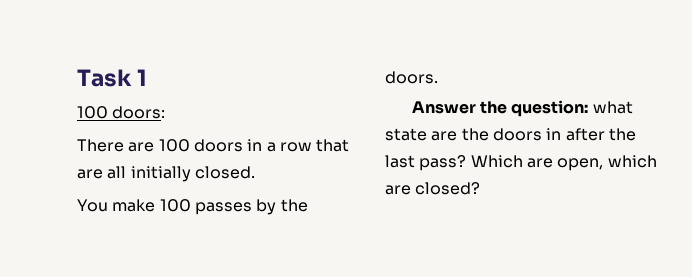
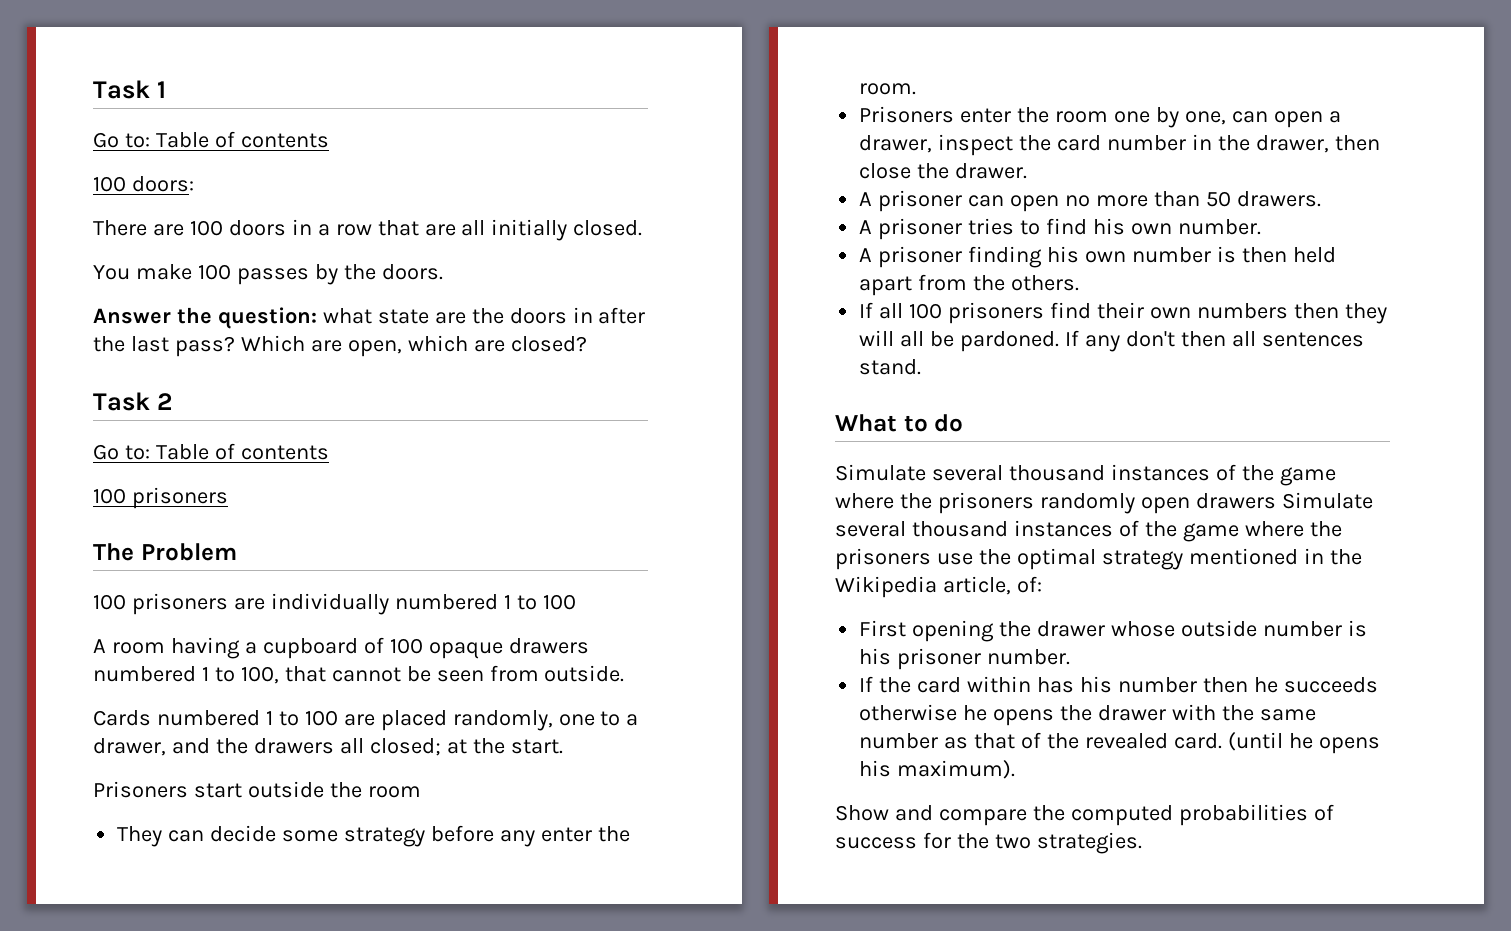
  Task 1
+ Go to: Table of contents
+ Task 2
+ Go to: Table of contents
+ 100 prisoners
+ The Problem
+ 100 prisoners are individually numbered 1 to 100
+ A room having a cupboard of 100 opaque drawers numbered 1 to 100, that cannot be seen from outside.
+ Cards numbered 1 to 100 are placed randomly, one to a drawer, and the drawers all closed; at the start.
+ Prisoners start outside the room
+ They can decide some strategy before any enter the room.
+ Prisoners enter the room one by one, can open a drawer, inspect the card number in the drawer, then close the drawer.
+ A prisoner can open no more than 50 drawers.
+ A prisoner tries to find his own number.
+ A prisoner finding his own number is then held apart from the others.
+ If all 100 prisoners find their own numbers then they will all be pardoned. If any don't then all sentences stand.
+ What to do
+ Simulate several thousand instances of the game where the prisoners randomly open drawers Simulate several thousand instances of the game where the prisoners use the optimal strategy mentioned in the Wikipedia article, of:
+ First opening the drawer whose outside number is his prisoner number.
+ If the card within has his number then he succeeds otherwise he opens the drawer with the same number as that of the revealed card. (until he opens his maximum).
+ Show and compare the computed probabilities of success for the two strategies.

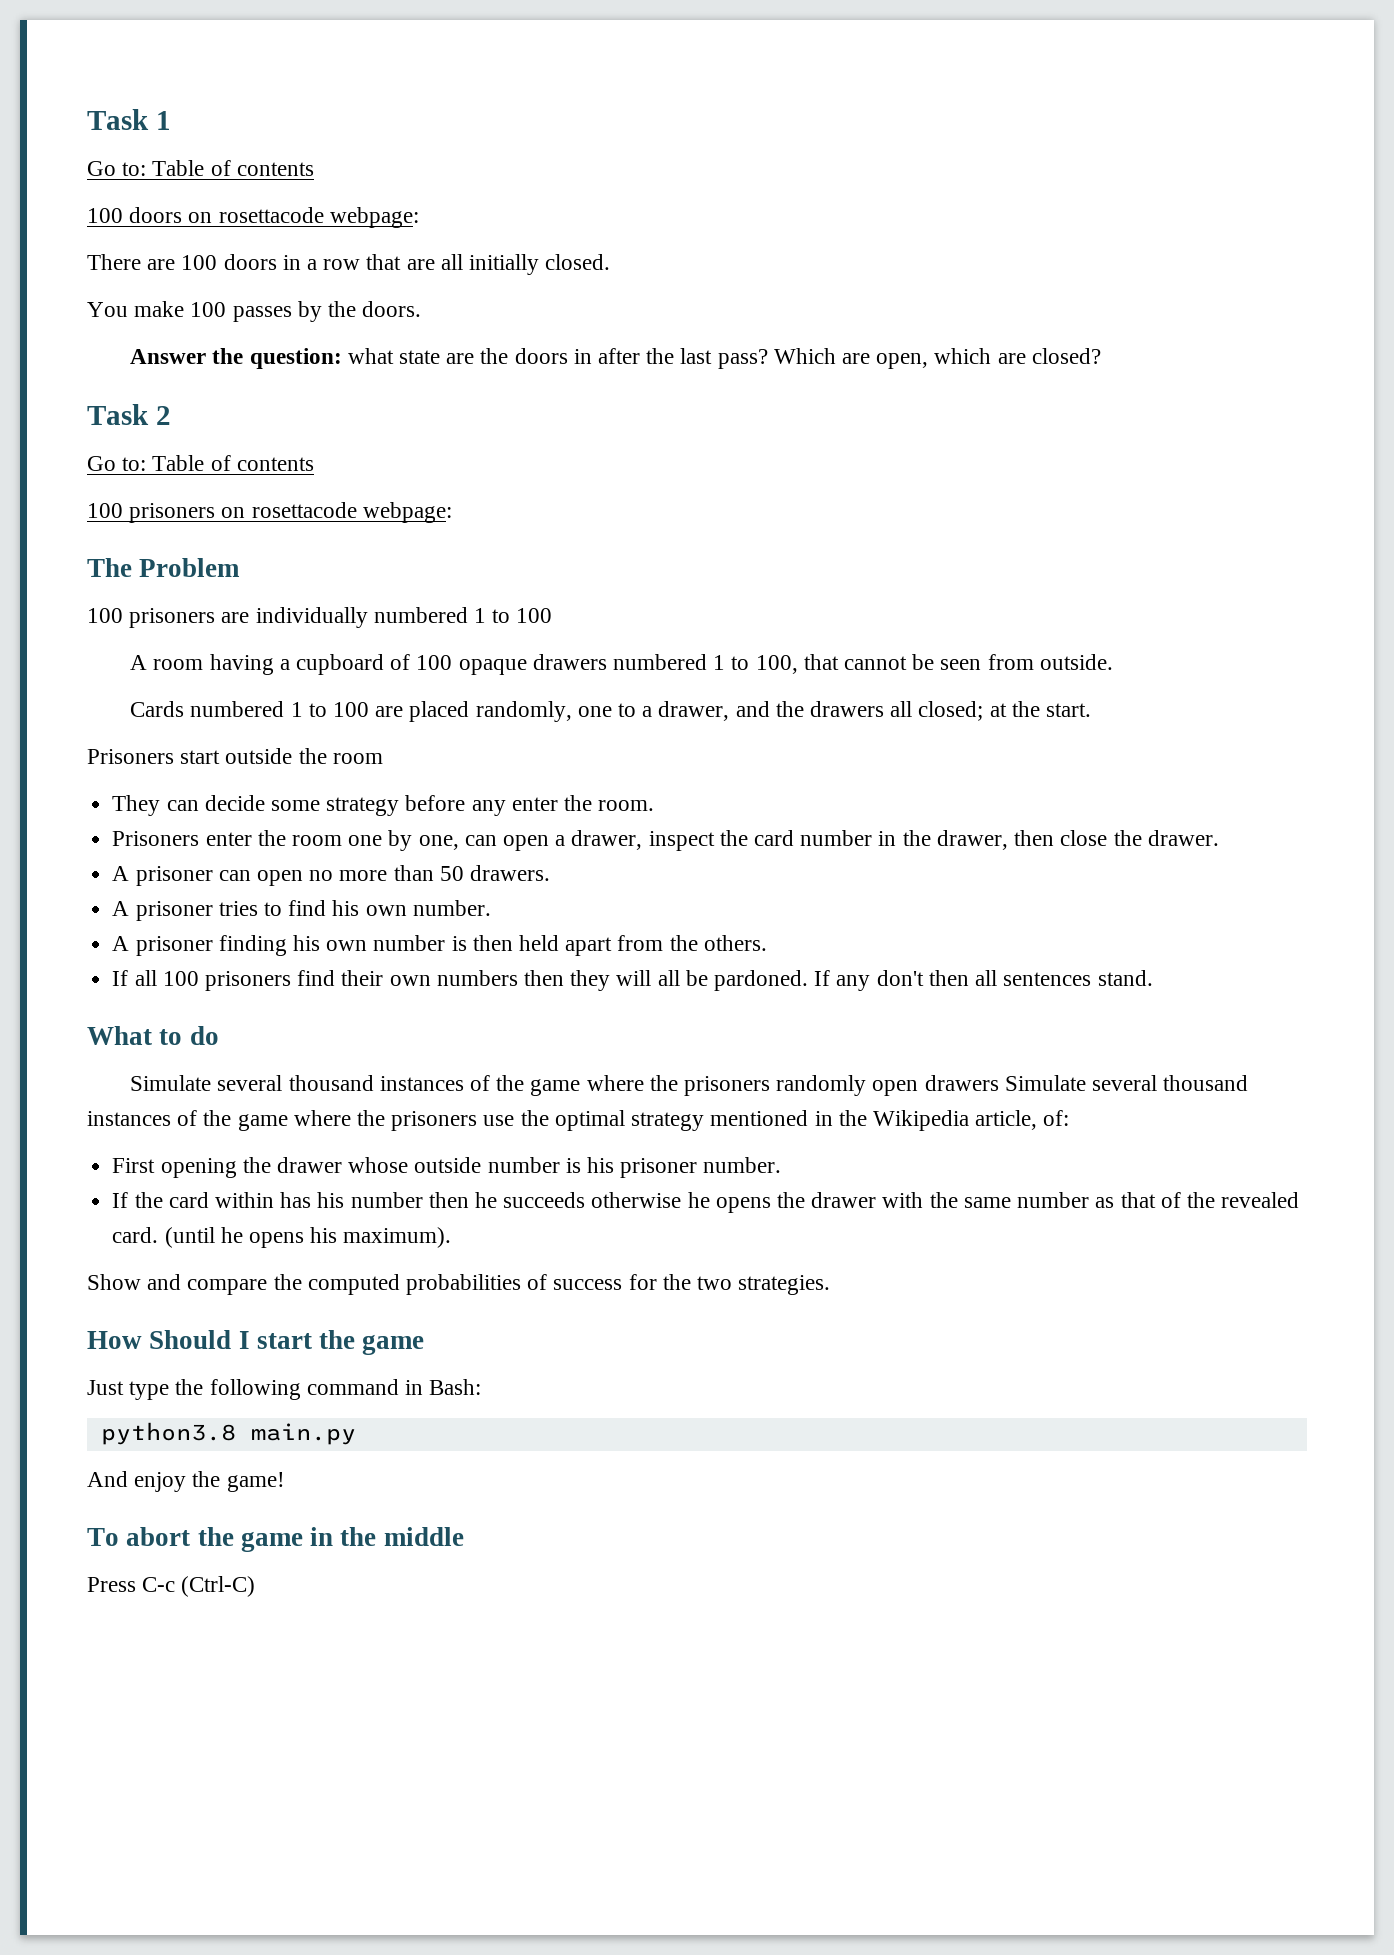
- 100 doors:
+ 100 doors on rosettacode webpage:
  Task 2
  Go to: Table of contents
- 100 prisoners
+ 100 prisoners on rosettacode webpage:
+ How Should I start the game
+ Just type the following command in Bash:
+ python3.8 main.py
+ And enjoy the game!
+ To abort the game in the middle
+ Press C-c (Ctrl-C)

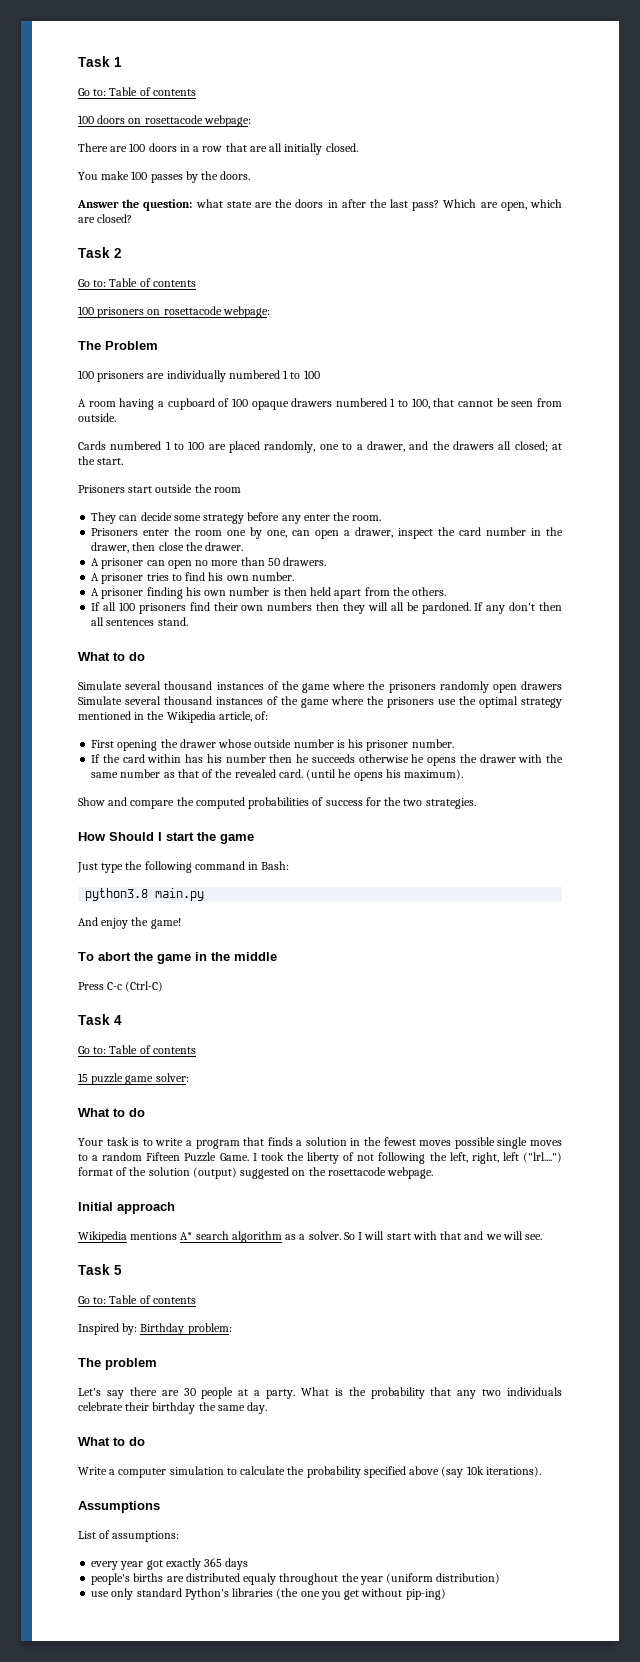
+ Task 4
+ Go to: Table of contents
+ 15 puzzle game solver:
+ What to do
+ Your task is to write a program that finds a solution in the fewest moves possible single moves to a random Fifteen Puzzle Game. I took the liberty of not following the left, right, left ("lrl....") format of the solution (output) suggested on the rosettacode webpage.
+ Initial approach
+ Wikipedia mentions A* search algorithm as a solver. So I will start with that and we will see.
+ Task 5
+ Go to: Table of contents
+ Inspired by: Birthday problem:
+ The problem
+ Let's say there are 30 people at a party. What is the probability that any two individuals celebrate their birthday the same day.
+ What to do
+ Write a computer simulation to calculate the probability specified above (say 10k iterations).
+ Assumptions
+ List of assumptions:
+ every year got exactly 365 days
+ people's births are distributed equaly throughout the year (uniform distribution)
+ use only standard Python's libraries (the one you get without pip-ing)

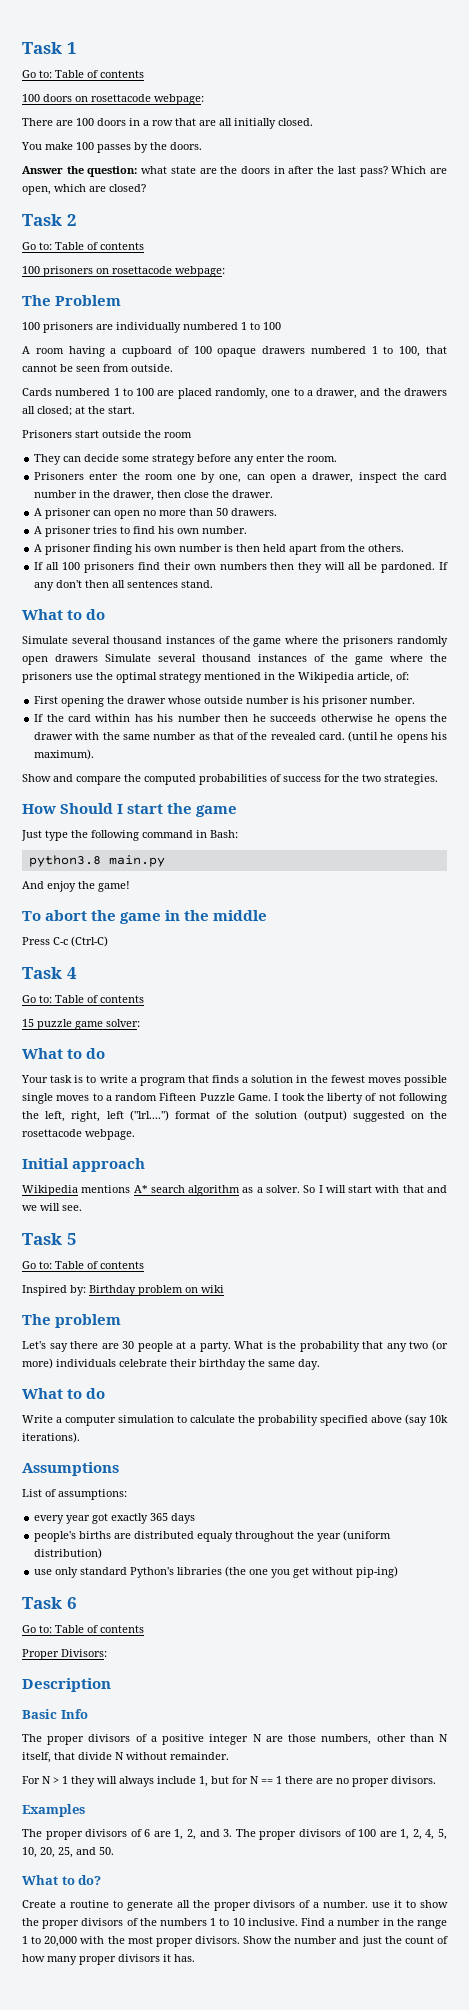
- Inspired by: Birthday problem:
+ Inspired by: Birthday problem on wiki
- What is the probability that any two individuals celebrate their birthday the same day.
+ What is the probability that any two (or more) individuals celebrate their birthday the same day.
+ Task 6
+ Go to: Table of contents
+ Proper Divisors:
+ Description
+ Basic Info
+ The proper divisors of a positive integer N are those numbers, other than N itself, that divide N without remainder.
+ For N > 1 they will always include 1, but for N == 1 there are no proper divisors.
+ Examples
+ The proper divisors of 6 are 1, 2, and 3. The proper divisors of 100 are 1, 2, 4, 5, 10, 20, 25, and 50.
+ What to do?
+ Create a routine to generate all the proper divisors of a number. use it to show the proper divisors of the numbers 1 to 10 inclusive. Find a number in the range 1 to 20,000 with the most proper divisors. Show the number and just the count of how many proper divisors it has.

